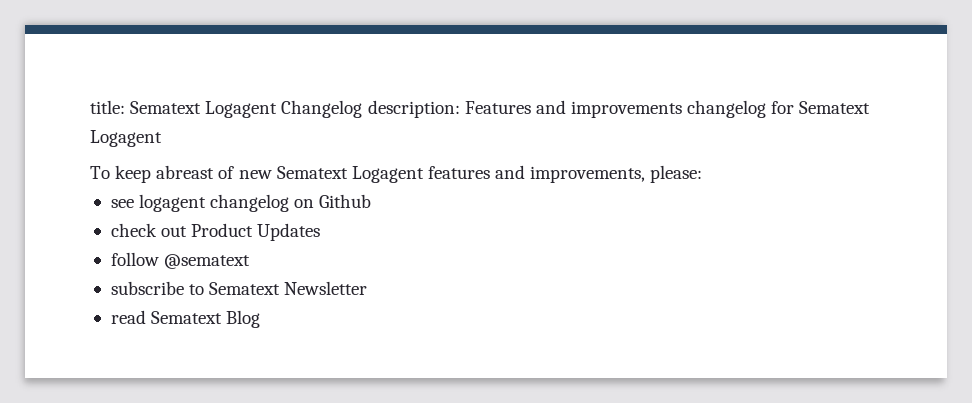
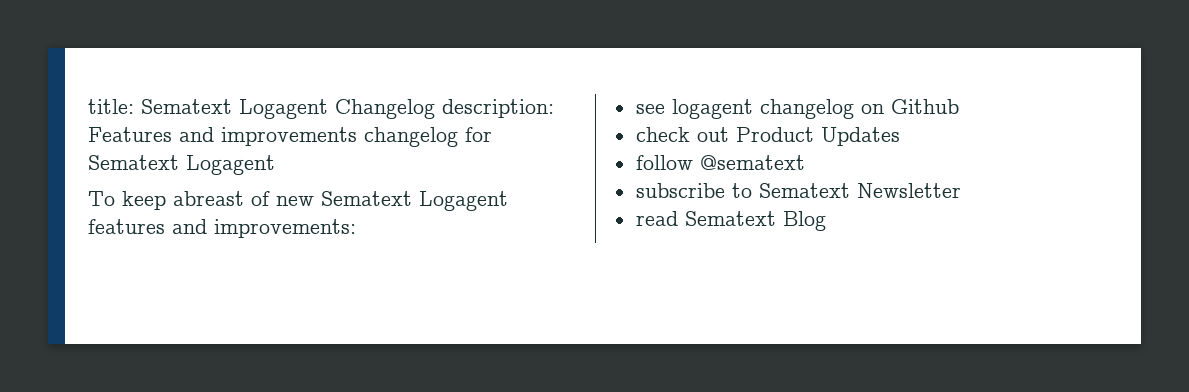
- To keep abreast of new Sematext Logagent features and improvements, please:
+ To keep abreast of new Sematext Logagent features and improvements:

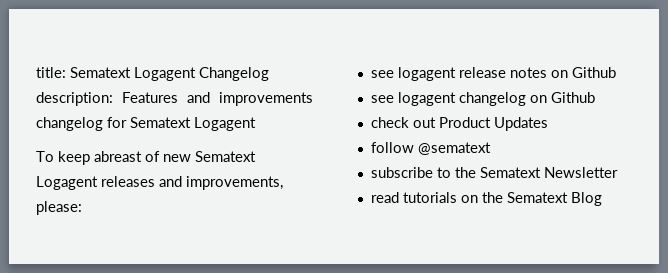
- To keep abreast of new Sematext Logagent features and improvements:
+ To keep abreast of new Sematext Logagent releases and improvements, please:
+ see logagent release notes on Github
- subscribe to Sematext Newsletter
+ subscribe to the Sematext Newsletter
- read Sematext Blog
+ read tutorials on the Sematext Blog

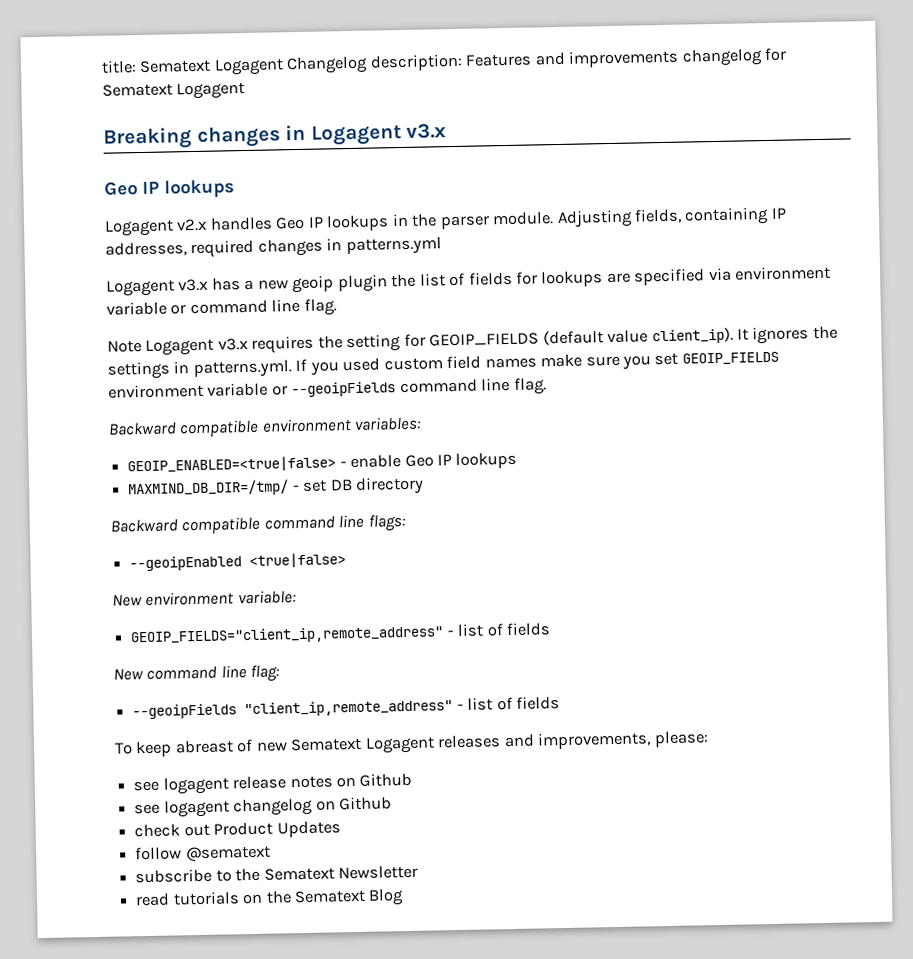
+ Breaking changes in Logagent v3.x
+ Geo IP lookups
+ Logagent v2.x handles Geo IP lookups in the parser module. Adjusting fields, containing IP addresses, required changes in patterns.yml
+ Logagent v3.x has a new geoip plugin the list of fields for lookups are specified via environment variable or command line flag.
+ Note Logagent v3.x requires the setting for GEOIP_FIELDS (default value client_ip). It ignores the settings in patterns.yml. If you used custom field names make sure you set GEOIP_FIELDS environment variable or --geoipFields command line flag.
+ Backward compatible environment variables:
+ GEOIP_ENABLED=<true|false> - enable Geo IP lookups
+ MAXMIND_DB_DIR=/tmp/ - set DB directory
+ Backward compatible command line flags:
+ --geoipEnabled <true|false>
+ New environment variable:
+ GEOIP_FIELDS="client_ip,remote_address" - list of fields
+ New command line flag:
+ --geoipFields "client_ip,remote_address" - list of fields

